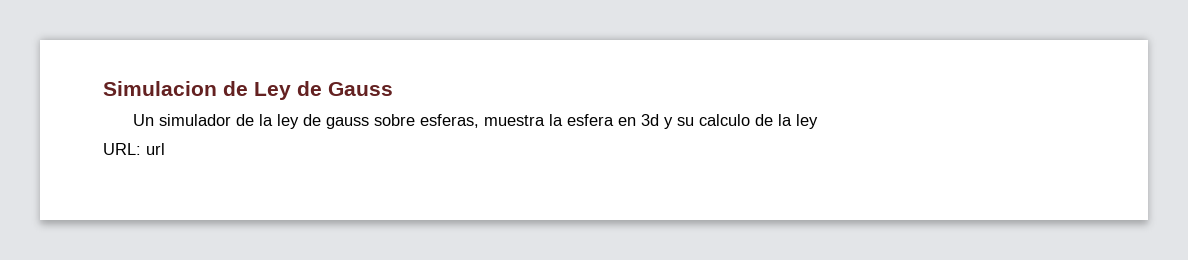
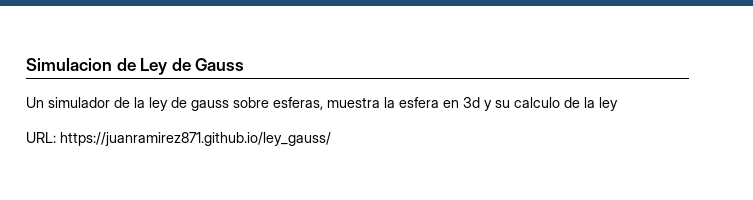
- URL: url
+ URL: https://juanramirez871.github.io/ley_gauss/

